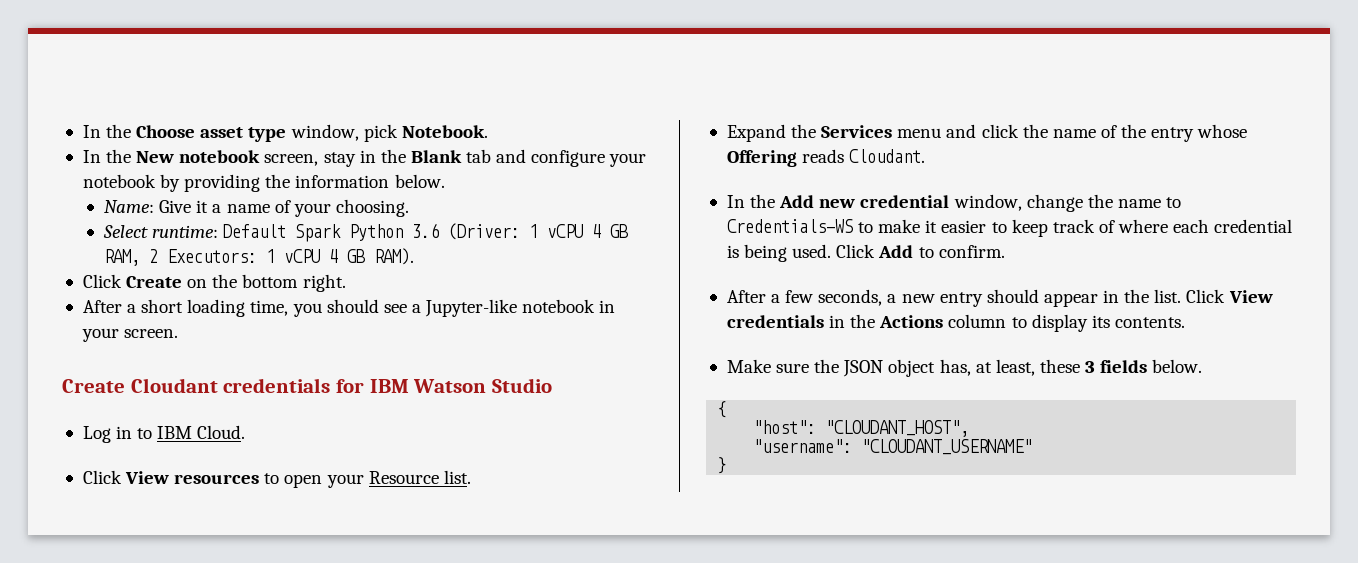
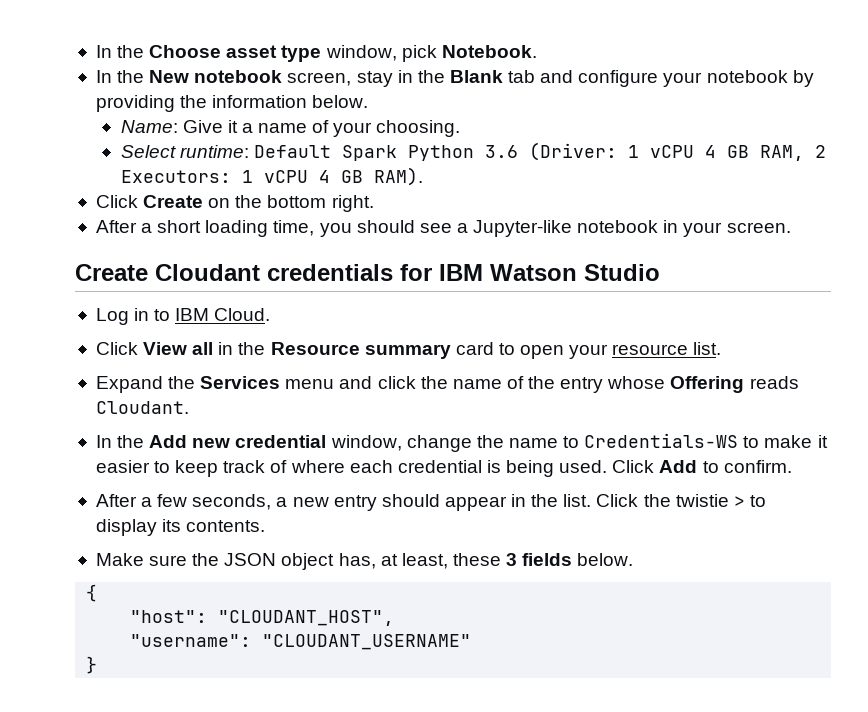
- Click View resources to open your Resource list.
+ Click View all in the Resource summary card to open your resource list.
- Click View credentials in the Actions column to display its contents.
+ Click the twistie > to display its contents.

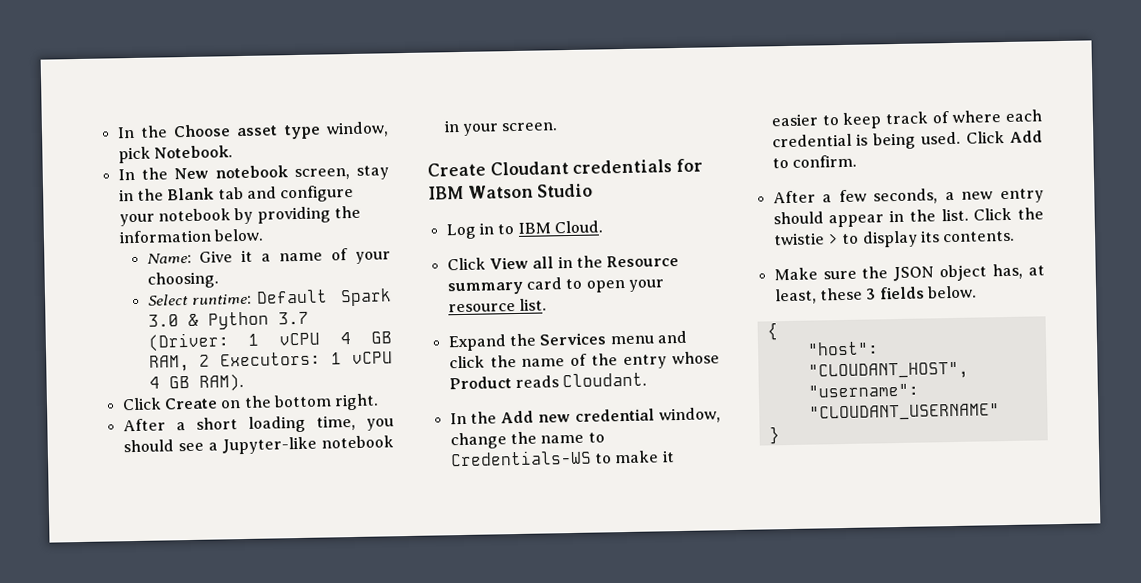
- Select runtime: Default Spark Python 3.6 (Driver: 1 vCPU 4 GB RAM, 2 Executors: 1 vCPU 4 GB RAM).
+ Select runtime: Default Spark 3.0 & Python 3.7 (Driver: 1 vCPU 4 GB RAM, 2 Executors: 1 vCPU 4 GB RAM).
- Expand the Services menu and click the name of the entry whose Offering reads Cloudant.
+ Expand the Services menu and click the name of the entry whose Product reads Cloudant.

